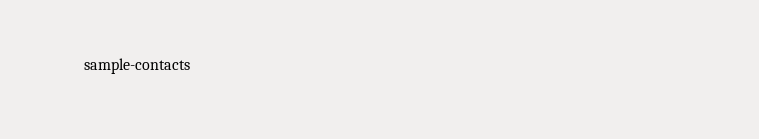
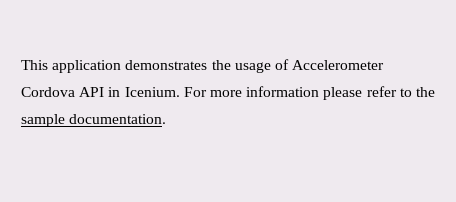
- sample-contacts
+ This application demonstrates the usage of Accelerometer Cordova API in Icenium. For more information please refer to the sample documentation.

